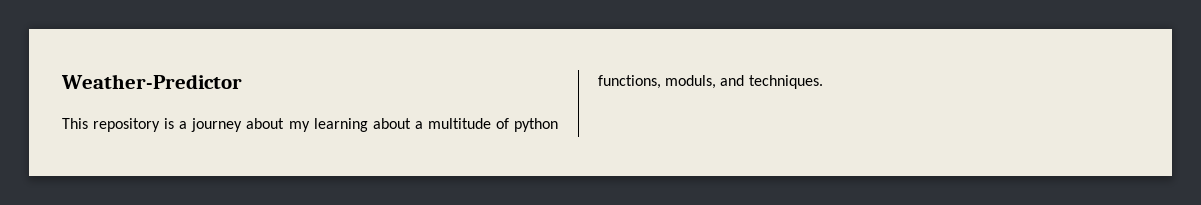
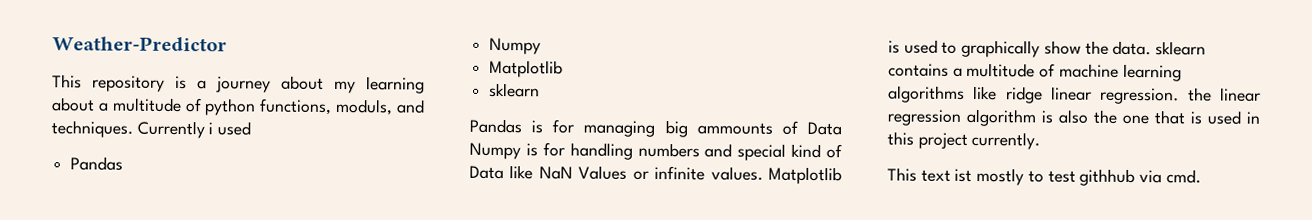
+ Currently i used
+ Pandas
+ Numpy
+ Matplotlib
+ sklearn
+ Pandas is for managing big ammounts of Data Numpy is for handling numbers and special kind of Data like NaN Values or infinite values. Matplotlib is used to graphically show the data. sklearn contains a multitude of machine learning algorithms like ridge linear regression. the linear regression algorithm is also the one that is used in this project currently.
+ This text ist mostly to test githhub via cmd.

